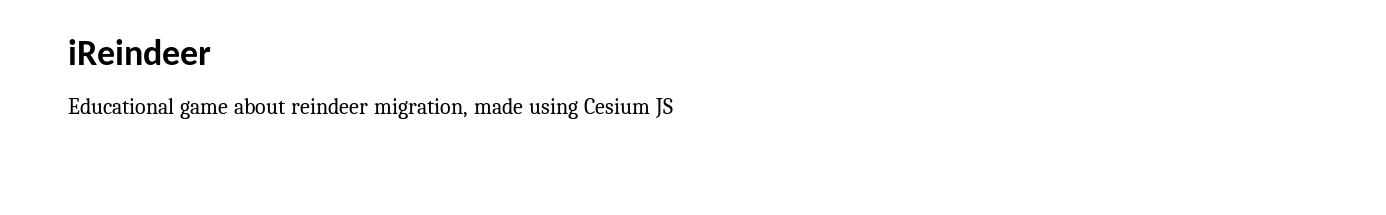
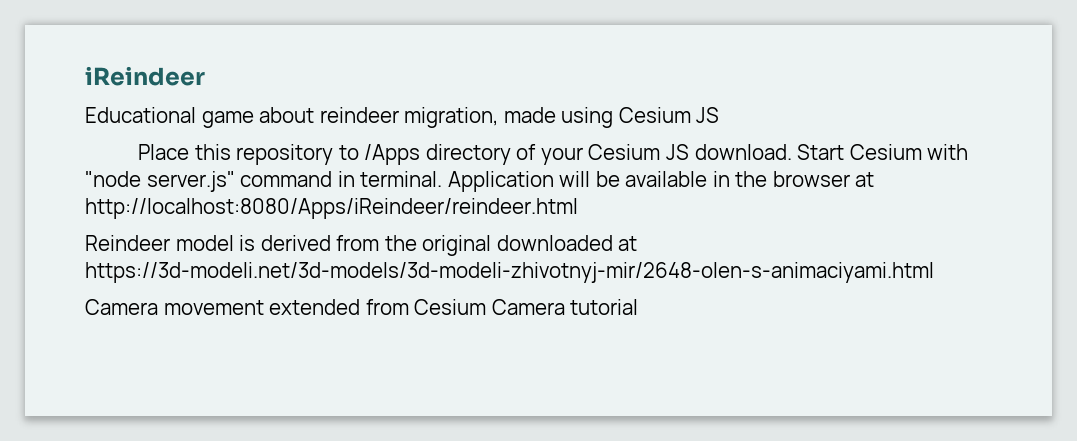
+ Place this repository to /Apps directory of your Cesium JS download. Start Cesium with "node server.js" command in terminal. Application will be available in the browser at http://localhost:8080/Apps/iReindeer/reindeer.html
+ Reindeer model is derived from the original downloaded at https://3d-modeli.net/3d-models/3d-modeli-zhivotnyj-mir/2648-olen-s-animaciyami.html
+ Camera movement extended from Cesium Camera tutorial

